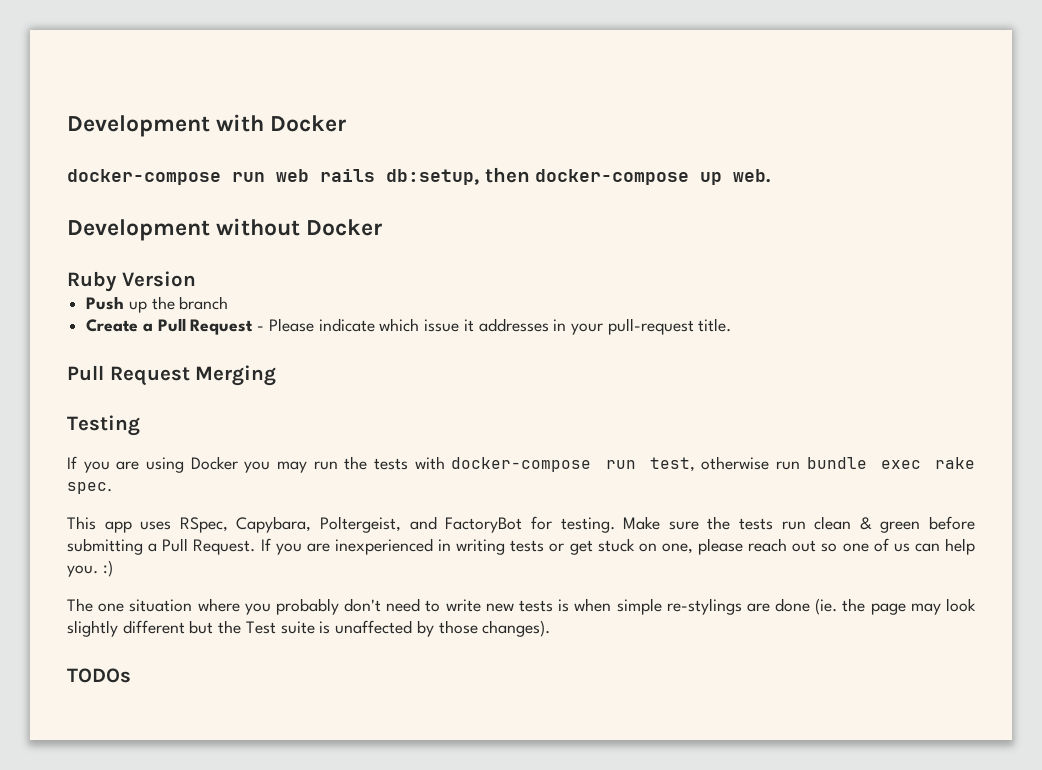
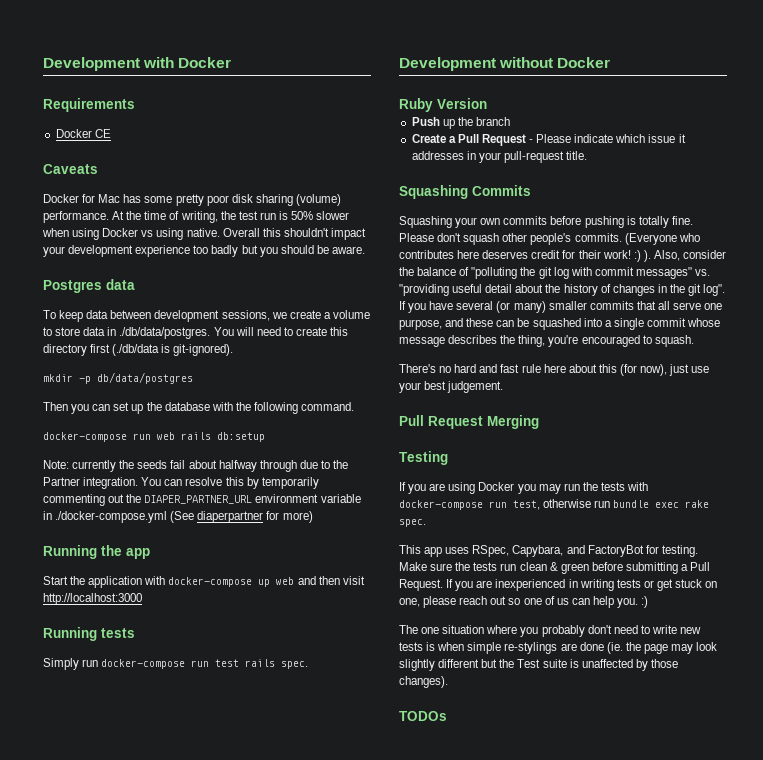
- docker-compose run web rails db:setup, then docker-compose up web.
+ Requirements
+ Docker CE
+ Caveats
+ Docker for Mac has some pretty poor disk sharing (volume) performance. At the time of writing, the test run is 50% slower when using Docker vs using native. Overall this shouldn't impact your development experience too badly but you should be aware.
+ Postgres data
+ To keep data between development sessions, we create a volume to store data in ./db/data/postgres. You will need to create this directory first (./db/data is git-ignored).
+ mkdir -p db/data/postgres
+ Then you can set up the database with the following command.
+ docker-compose run web rails db:setup
+ Note: currently the seeds fail about halfway through due to the Partner integration. You can resolve this by temporarily commenting out the DIAPER_PARTNER_URL environment variable in ./docker-compose.yml (See diaperpartner for more)
+ Running the app
+ Start the application with docker-compose up web and then visit http://localhost:3000
+ Running tests
+ Simply run docker-compose run test rails spec.
+ Squashing Commits
+ Squashing your own commits before pushing is totally fine. Please don't squash other people's commits. (Everyone who contributes here deserves credit for their work! :) ). Also, consider the balance of "polluting the git log with commit messages" vs. "providing useful detail about the history of changes in the git log". If you have several (or many) smaller commits that all serve one purpose, and these can be squashed into a single commit whose message describes the thing, you're encouraged to squash.
+ There's no hard and fast rule here about this (for now), just use your best judgement.
- This app uses RSpec, Capybara, Poltergeist, and FactoryBot for testing.
+ This app uses RSpec, Capybara, and FactoryBot for testing.

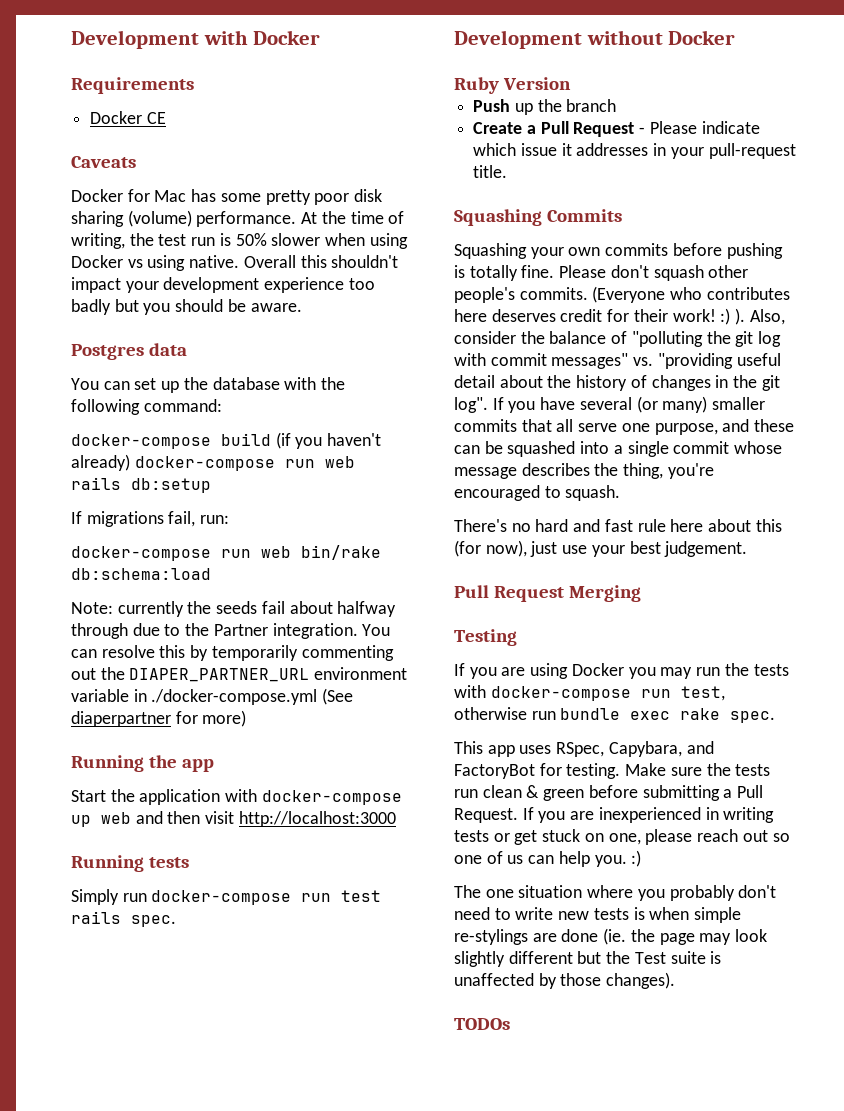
- To keep data between development sessions, we create a volume to store data in ./db/data/postgres. You will need to create this directory first (./db/data is git-ignored).
- mkdir -p db/data/postgres
- Then you can set up the database with the following command.
- docker-compose run web rails db:setup
+ You can set up the database with the following command:
+ docker-compose build (if you haven't already) docker-compose run web rails db:setup
+ If migrations fail, run:
+ docker-compose run web bin/rake db:schema:load

